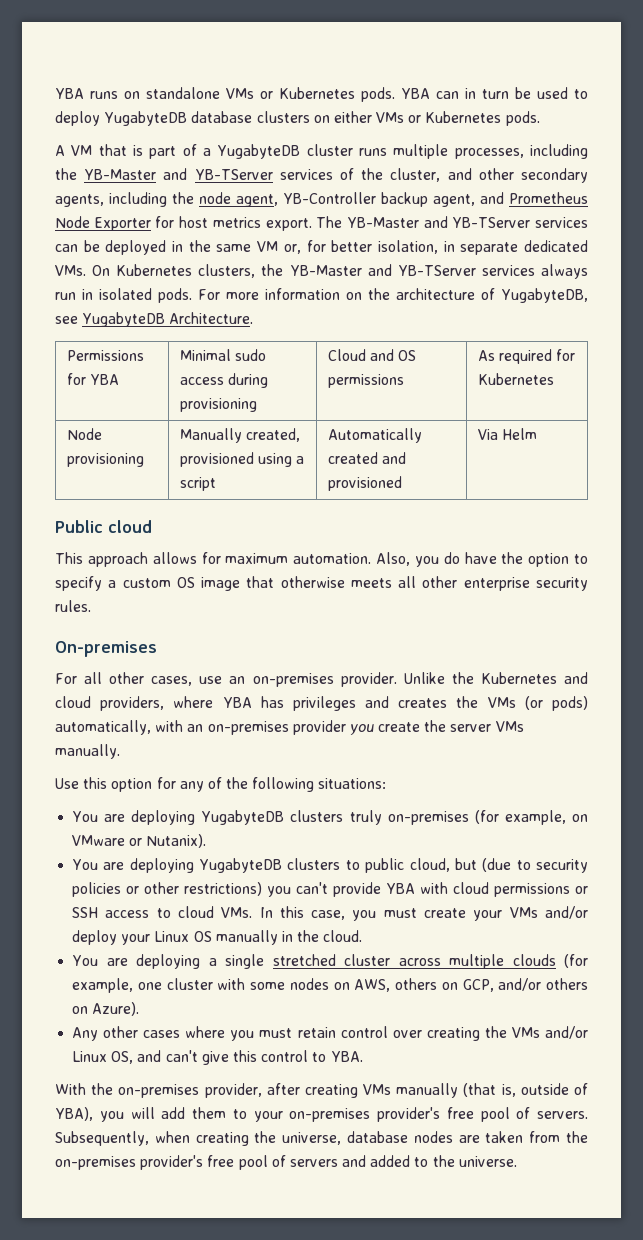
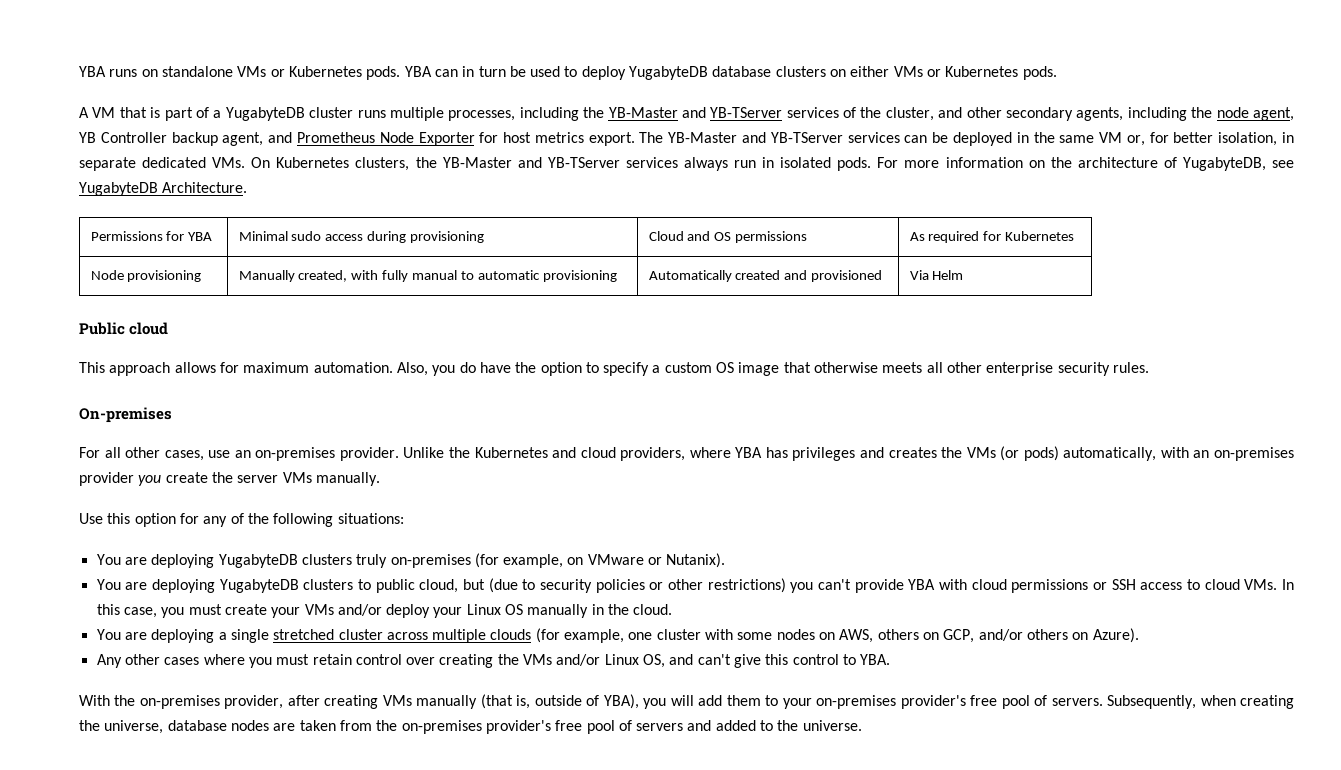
- A VM that is part of a YugabyteDB cluster runs multiple processes, including the YB-Master and YB-TServer services of the cluster, and other secondary agents, including the node agent, YB-Controller backup agent, and Prometheus Node Exporter for host metrics export.
+ A VM that is part of a YugabyteDB cluster runs multiple processes, including the YB-Master and YB-TServer services of the cluster, and other secondary agents, including the node agent, YB Controller backup agent, and Prometheus Node Exporter for host metrics export.
- Node provisioning | Manually created, provisioned using a script | Automatically created and provisioned | Via Helm
+ Node provisioning | Manually created, with fully manual to automatic provisioning | Automatically created and provisioned | Via Helm

